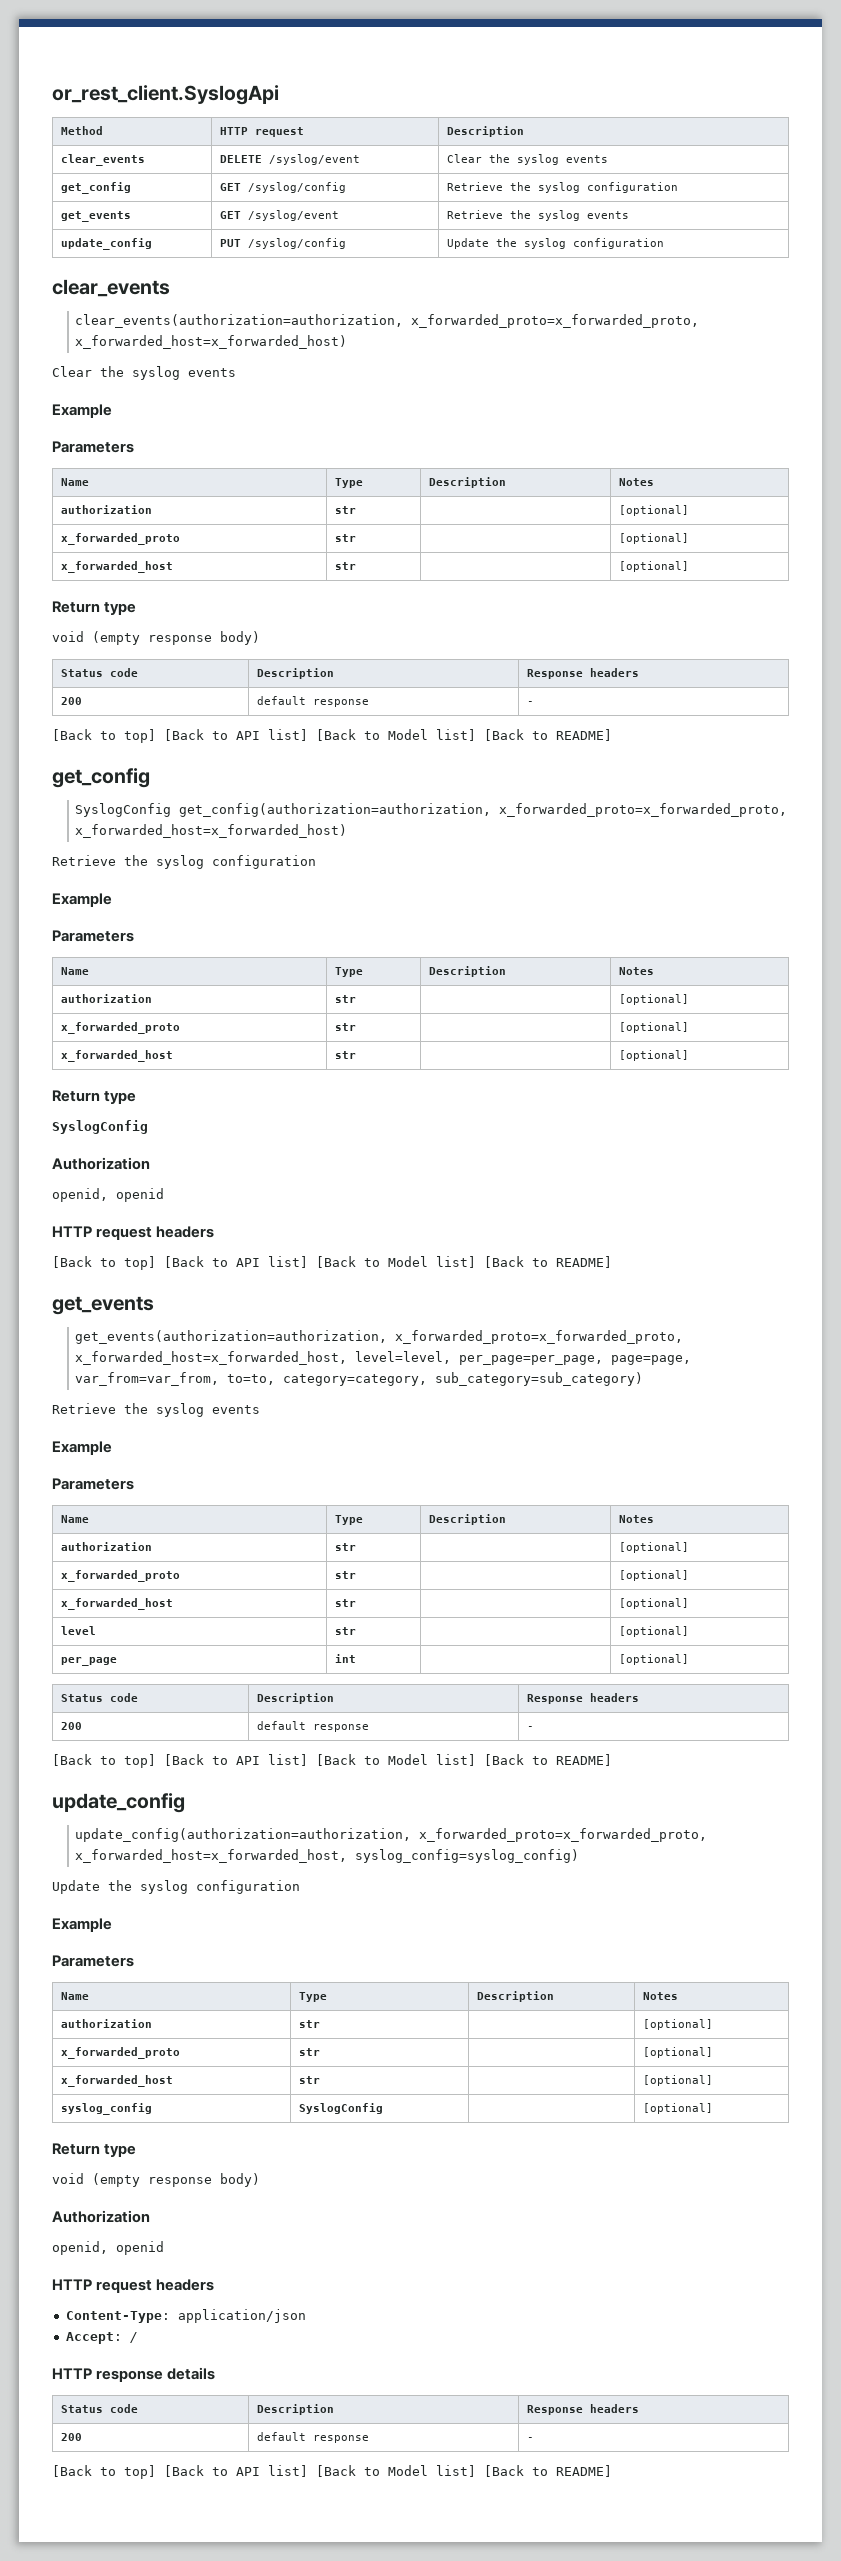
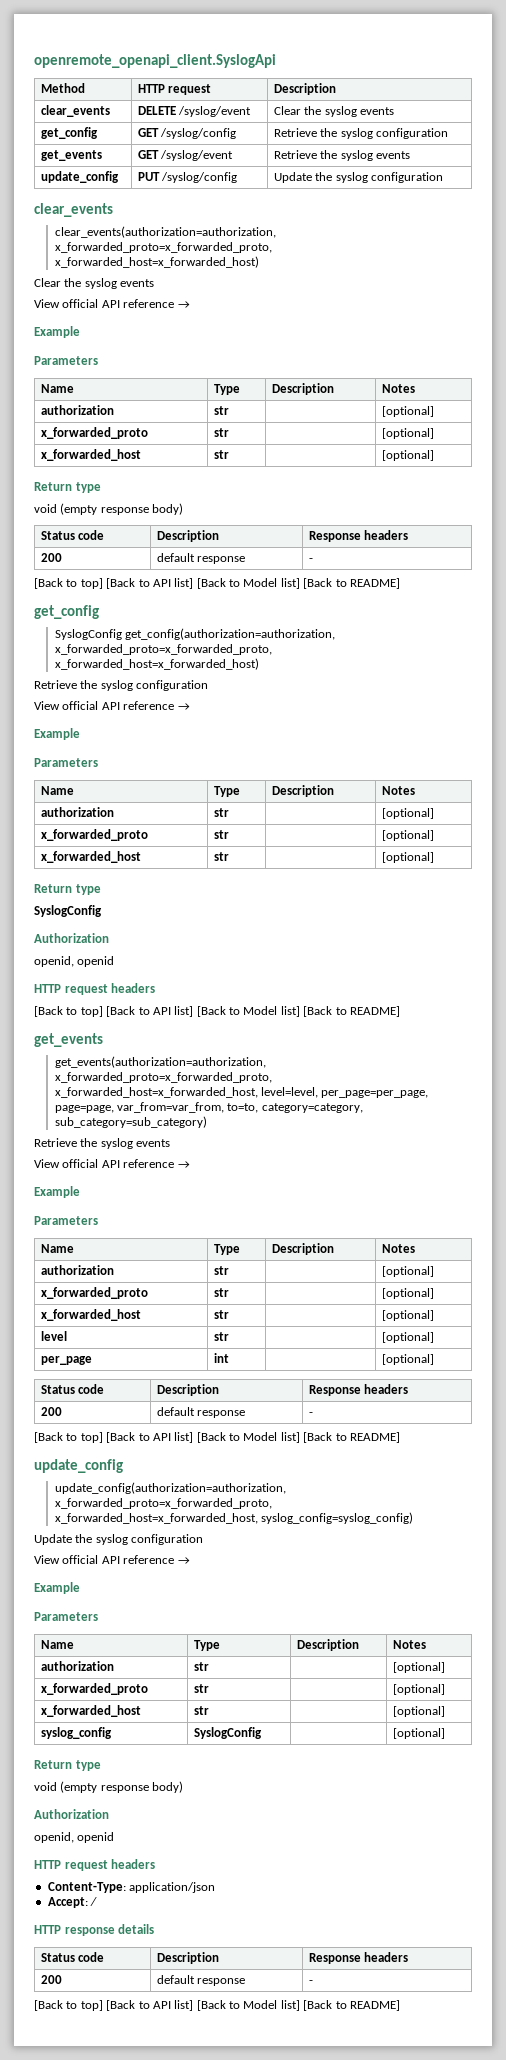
- or_rest_client.SyslogApi
+ openremote_openapi_client.SyslogApi
  clear_events(authorization=authorization, x_forwarded_proto=x_forwarded_proto, x_forwarded_host=x_forwarded_host)
  Clear the syslog events
+ View official API reference →
  SyslogConfig get_config(authorization=authorization, x_forwarded_proto=x_forwarded_proto, x_forwarded_host=x_forwarded_host)
  Retrieve the syslog configuration
+ View official API reference →
  get_events(authorization=authorization, x_forwarded_proto=x_forwarded_proto, x_forwarded_host=x_forwarded_host, level=level, per_page=per_page, page=page, var_from=var_from, to=to, category=category, sub_category=sub_category)
  Retrieve the syslog events
+ View official API reference →
  update_config(authorization=authorization, x_forwarded_proto=x_forwarded_proto, x_forwarded_host=x_forwarded_host, syslog_config=syslog_config)
  Update the syslog configuration
+ View official API reference →

